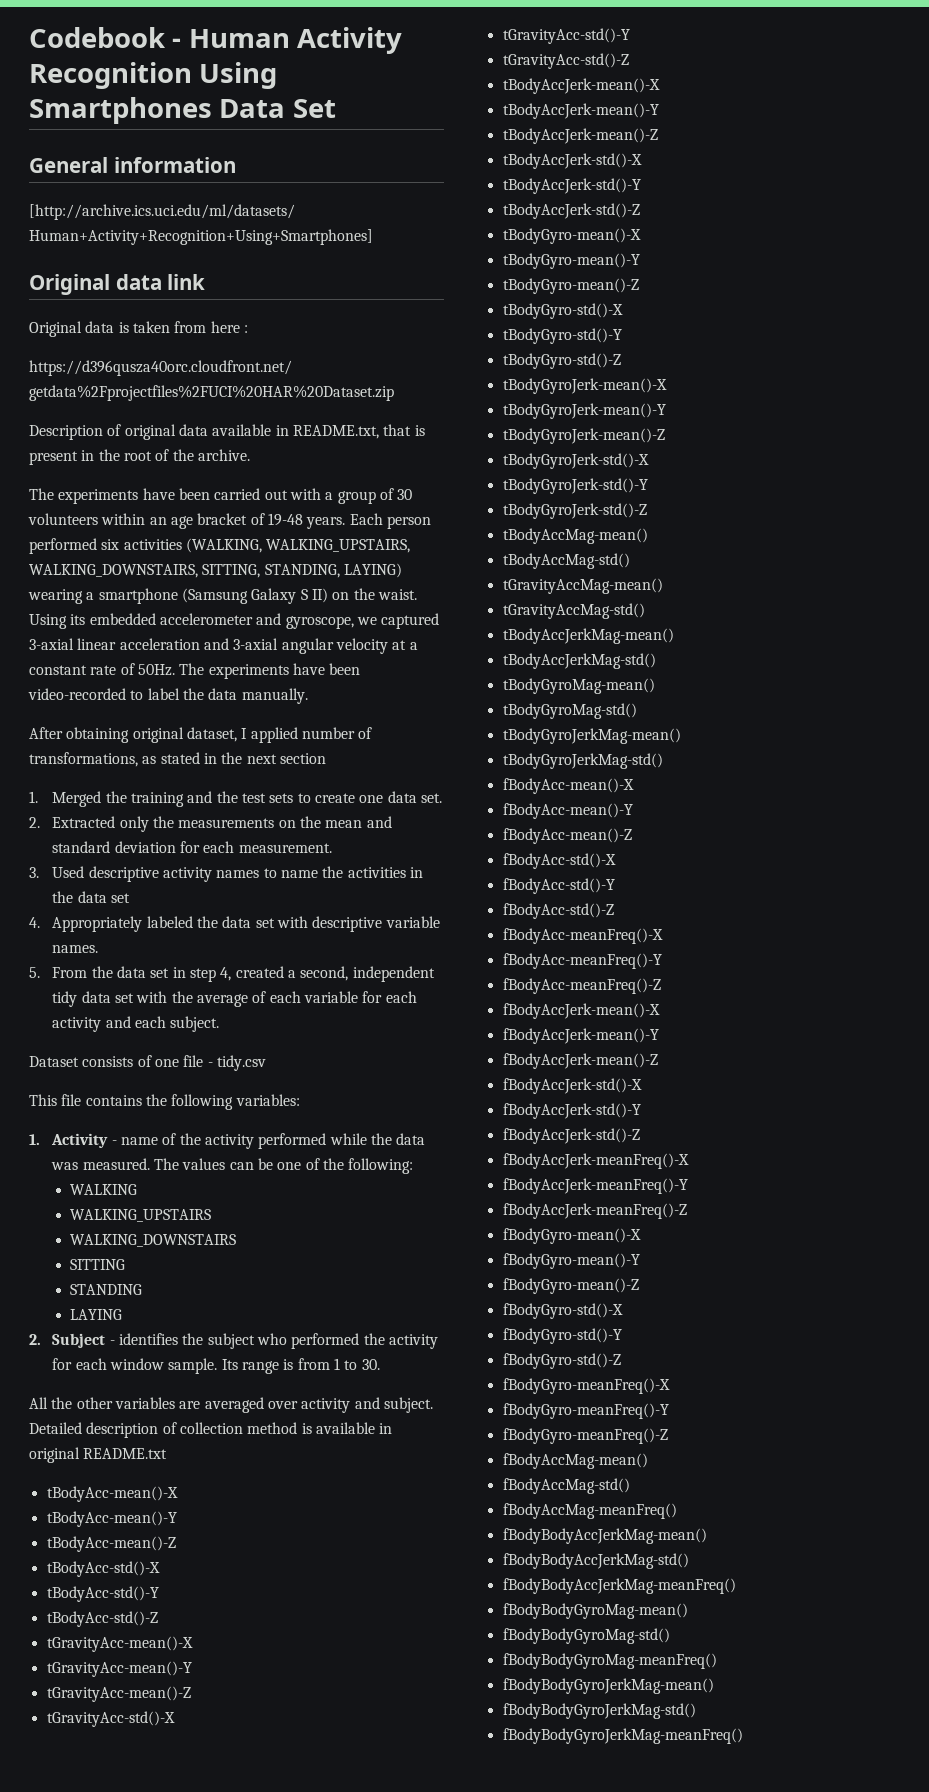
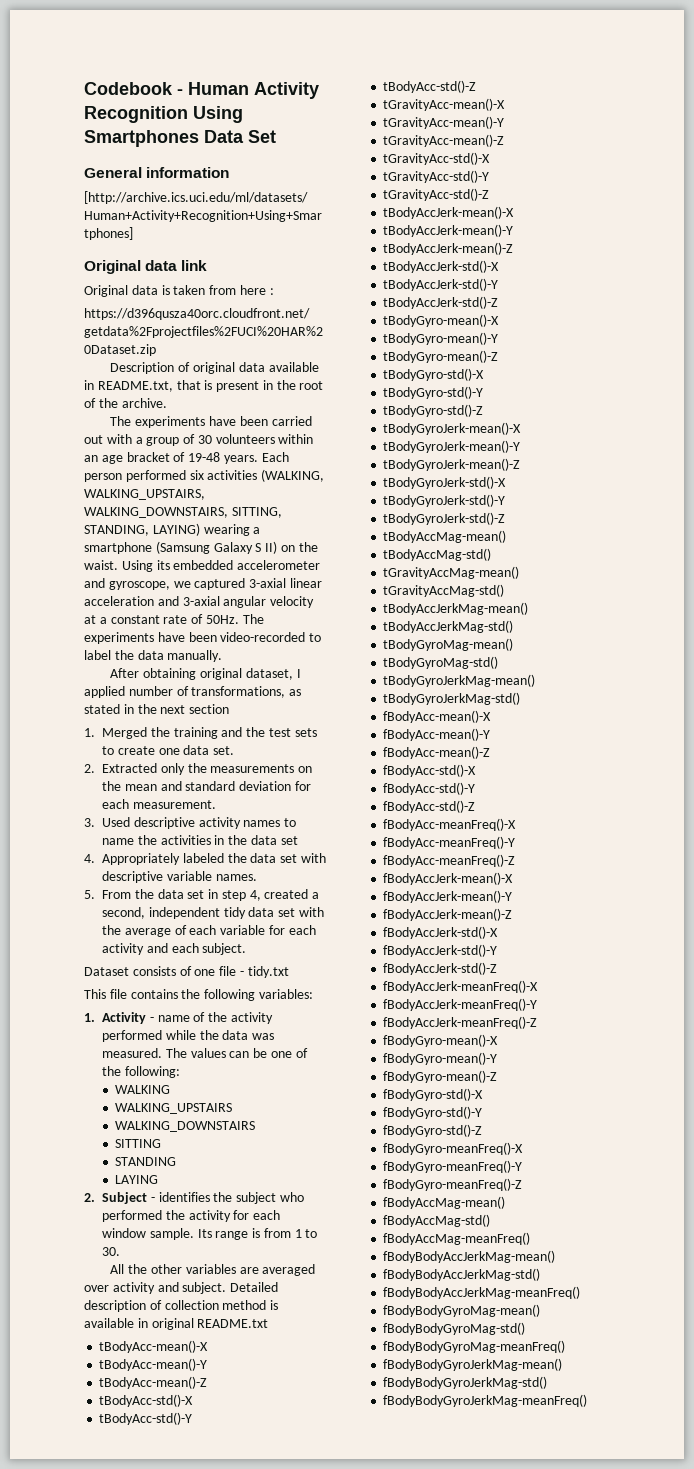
- Dataset consists of one file - tidy.csv
+ Dataset consists of one file - tidy.txt

